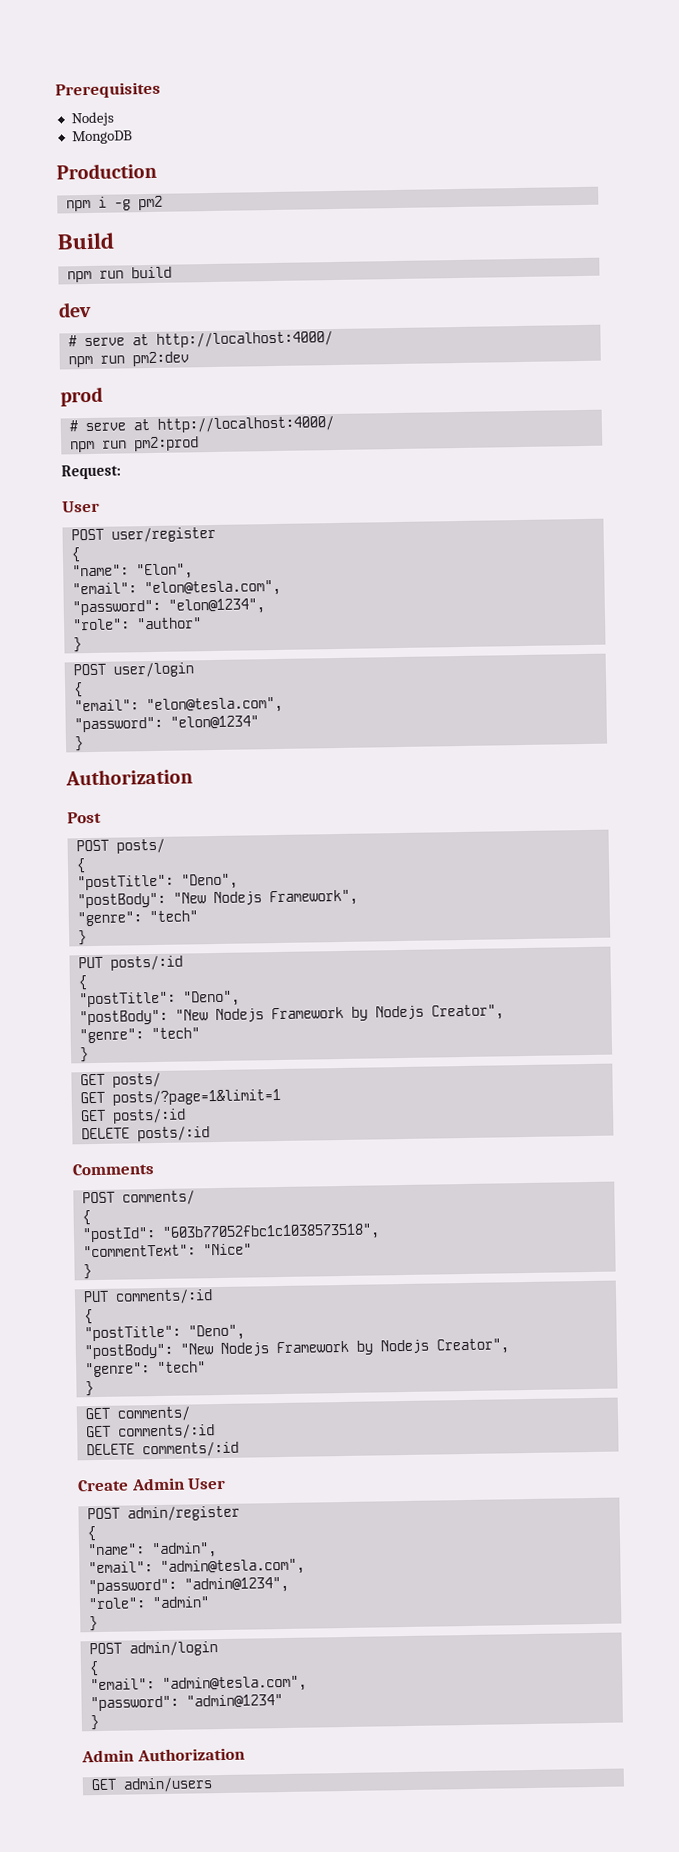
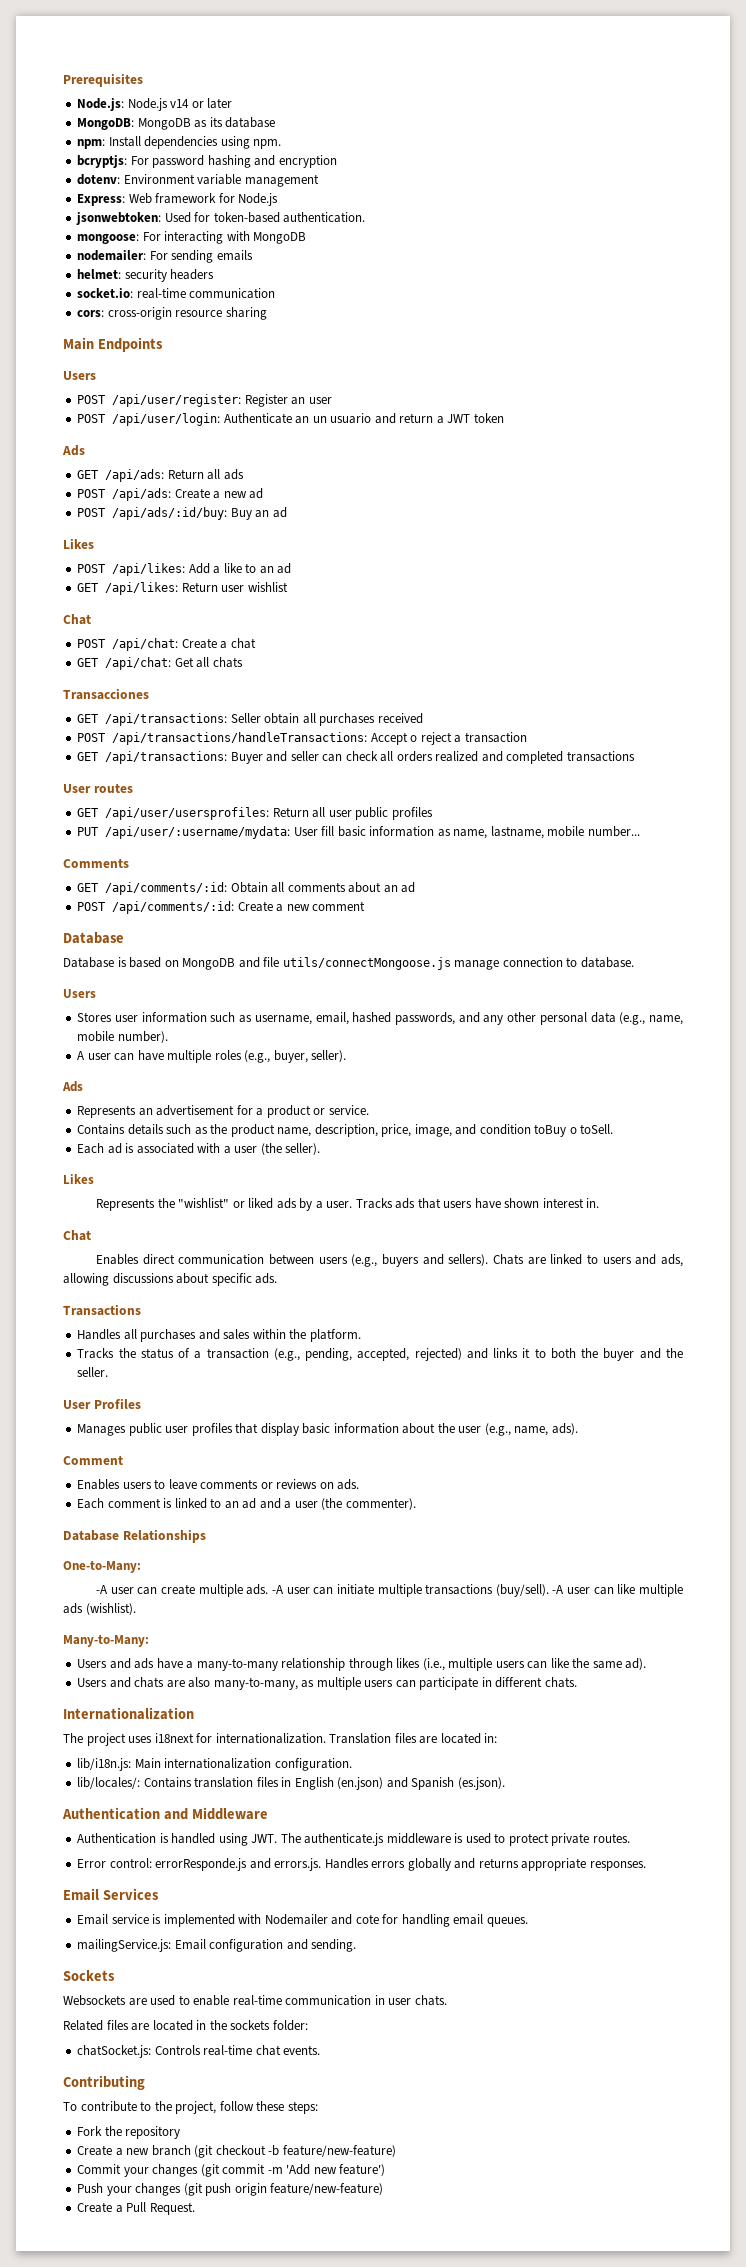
  Prerequisites
- Nodejs
- MongoDB
- Production
- npm i -g pm2
- Build
- npm run build
- dev
- # serve at http://localhost:4000/
- npm run pm2:dev
- prod
- # serve at http://localhost:4000/
- npm run pm2:prod
- Request:
- User
- POST user/register
- {
- "name": "Elon",
- "email": "elon@tesla.com",
- "password": "elon@1234",
- "role": "author"
- }
- POST user/login
- {
- "email": "elon@tesla.com",
- "password": "elon@1234"
- }
- Authorization
- Post
- POST posts/
- {
- "postTitle": "Deno",
- "postBody": "New Nodejs Framework",
- "genre": "tech"
- }
- PUT posts/:id
- {
- "postTitle": "Deno",
- "postBody": "New Nodejs Framework by Nodejs Creator",
- "genre": "tech"
- }
- GET posts/
- GET posts/?page=1&limit=1
- GET posts/:id
- DELETE posts/:id
+ Node.js: Node.js v14 or later
+ MongoDB: MongoDB as its database
+ npm: Install dependencies using npm.
+ bcryptjs: For password hashing and encryption
+ dotenv: Environment variable management
+ Express: Web framework for Node.js
+ jsonwebtoken: Used for token-based authentication.
+ mongoose: For interacting with MongoDB
+ nodemailer: For sending emails
+ helmet: security headers
+ socket.io: real-time communication
+ cors: cross-origin resource sharing
+ Main Endpoints
+ Users
+ POST /api/user/register: Register an user
+ POST /api/user/login: Authenticate an un usuario and return a JWT token
+ Ads
+ GET /api/ads: Return all ads
+ POST /api/ads: Create a new ad
+ POST /api/ads/:id/buy: Buy an ad
+ Likes
+ POST /api/likes: Add a like to an ad
+ GET /api/likes: Return user wishlist
+ Chat
+ POST /api/chat: Create a chat
+ GET /api/chat: Get all chats
+ Transacciones
+ GET /api/transactions: Seller obtain all purchases received
+ POST /api/transactions/handleTransactions: Accept o reject a transaction
+ GET /api/transactions: Buyer and seller can check all orders realized and completed transactions
+ User routes
+ GET /api/user/usersprofiles: Return all user public profiles
+ PUT /api/user/:username/mydata: User fill basic information as name, lastname, mobile number...
  Comments
- POST comments/
- {
- "postId": "603b77052fbc1c1038573518",
- "commentText": "Nice"
- }
- PUT comments/:id
- {
- "postTitle": "Deno",
- "postBody": "New Nodejs Framework by Nodejs Creator",
- "genre": "tech"
- }
- GET comments/
- GET comments/:id
- DELETE comments/:id
- Create Admin User
- POST admin/register
- {
- "name": "admin",
- "email": "admin@tesla.com",
- "password": "admin@1234",
- "role": "admin"
- }
- POST admin/login
- {
- "email": "admin@tesla.com",
- "password": "admin@1234"
- }
- Admin Authorization
- GET admin/users
+ GET /api/comments/:id: Obtain all comments about an ad
+ POST /api/comments/:id: Create a new comment
+ Database
+ Database is based on MongoDB and file utils/connectMongoose.js manage connection to database.
+ Users
+ Stores user information such as username, email, hashed passwords, and any other personal data (e.g., name, mobile number).
+ A user can have multiple roles (e.g., buyer, seller).
+ Ads
+ Represents an advertisement for a product or service.
+ Contains details such as the product name, description, price, image, and condition toBuy o toSell.
+ Each ad is associated with a user (the seller).
+ Likes
+ Represents the "wishlist" or liked ads by a user. Tracks ads that users have shown interest in.
+ Chat
+ Enables direct communication between users (e.g., buyers and sellers). Chats are linked to users and ads, allowing discussions about specific ads.
+ Transactions
+ Handles all purchases and sales within the platform.
+ Tracks the status of a transaction (e.g., pending, accepted, rejected) and links it to both the buyer and the seller.
+ User Profiles
+ Manages public user profiles that display basic information about the user (e.g., name, ads).
+ Comment
+ Enables users to leave comments or reviews on ads.
+ Each comment is linked to an ad and a user (the commenter).
+ Database Relationships
+ One-to-Many:
+ -A user can create multiple ads. -A user can initiate multiple transactions (buy/sell). -A user can like multiple ads (wishlist).
+ Many-to-Many:
+ Users and ads have a many-to-many relationship through likes (i.e., multiple users can like the same ad).
+ Users and chats are also many-to-many, as multiple users can participate in different chats.
+ Internationalization
+ The project uses i18next for internationalization. Translation files are located in:
+ lib/i18n.js: Main internationalization configuration.
+ lib/locales/: Contains translation files in English (en.json) and Spanish (es.json).
+ Authentication and Middleware
+ Authentication is handled using JWT. The authenticate.js middleware is used to protect private routes.
+ Error control: errorResponde.js and errors.js. Handles errors globally and returns appropriate responses.
+ Email Services
+ Email service is implemented with Nodemailer and cote for handling email queues.
+ mailingService.js: Email configuration and sending.
+ Sockets
+ Websockets are used to enable real-time communication in user chats.
+ Related files are located in the sockets folder:
+ chatSocket.js: Controls real-time chat events.
+ Contributing
+ To contribute to the project, follow these steps:
+ Fork the repository
+ Create a new branch (git checkout -b feature/new-feature)
+ Commit your changes (git commit -m 'Add new feature')
+ Push your changes (git push origin feature/new-feature)
+ Create a Pull Request.

